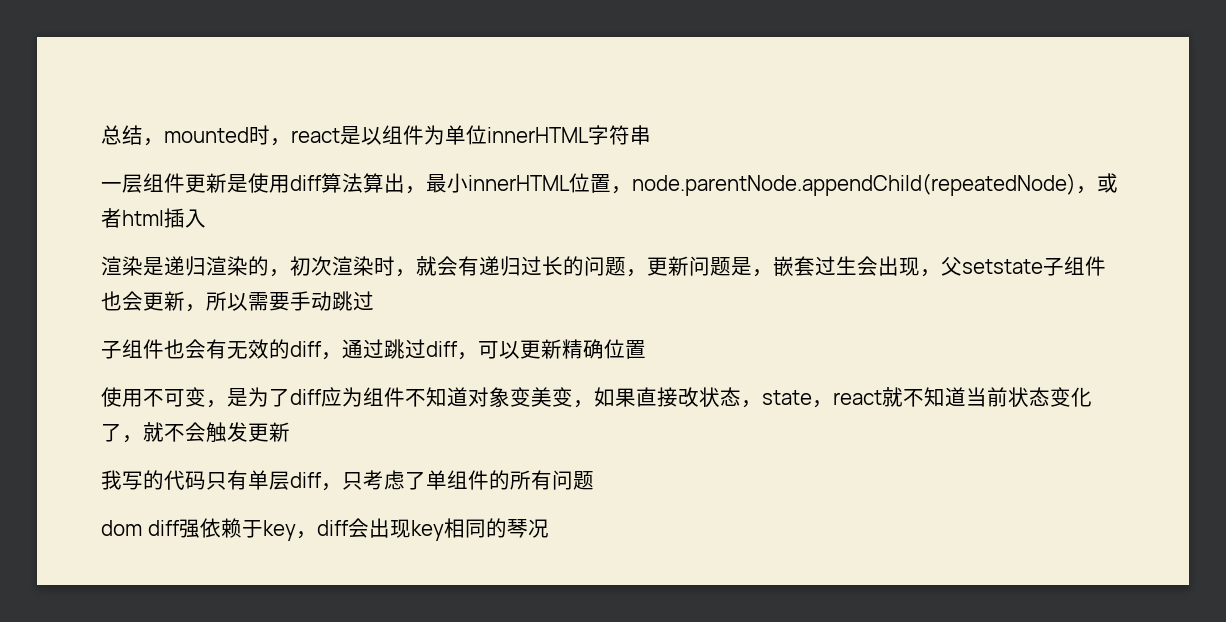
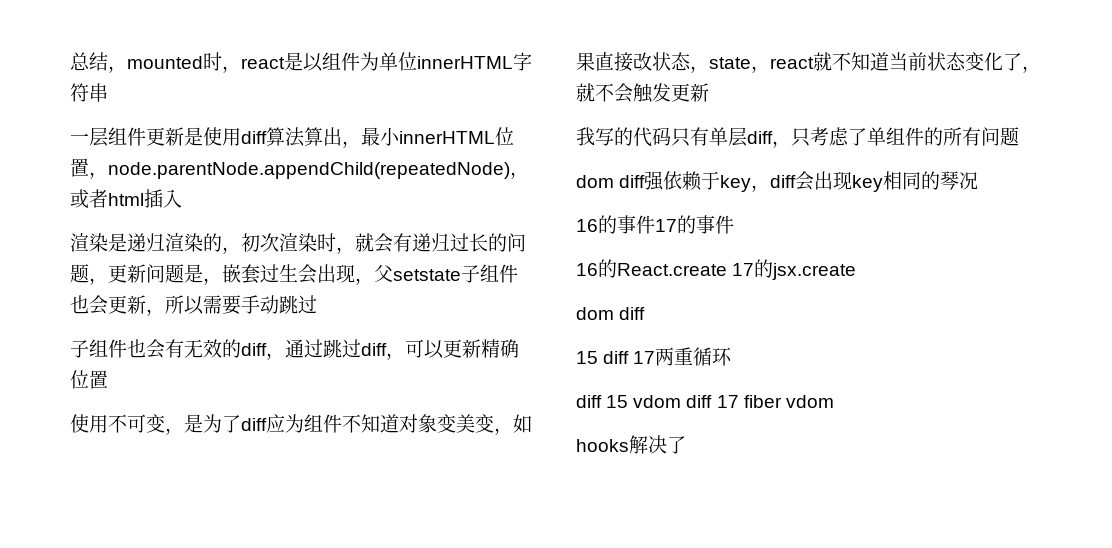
+ 16的事件17的事件
+ 16的React.create 17的jsx.create
+ dom diff
+ 15 diff 17两重循环
+ diff 15 vdom diff 17 fiber vdom
+ hooks解决了

